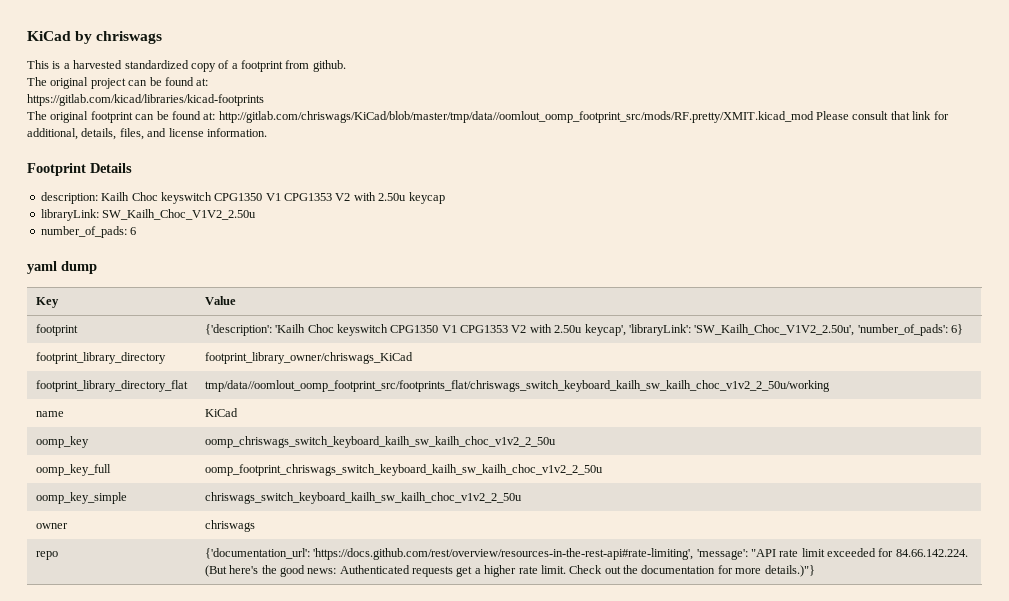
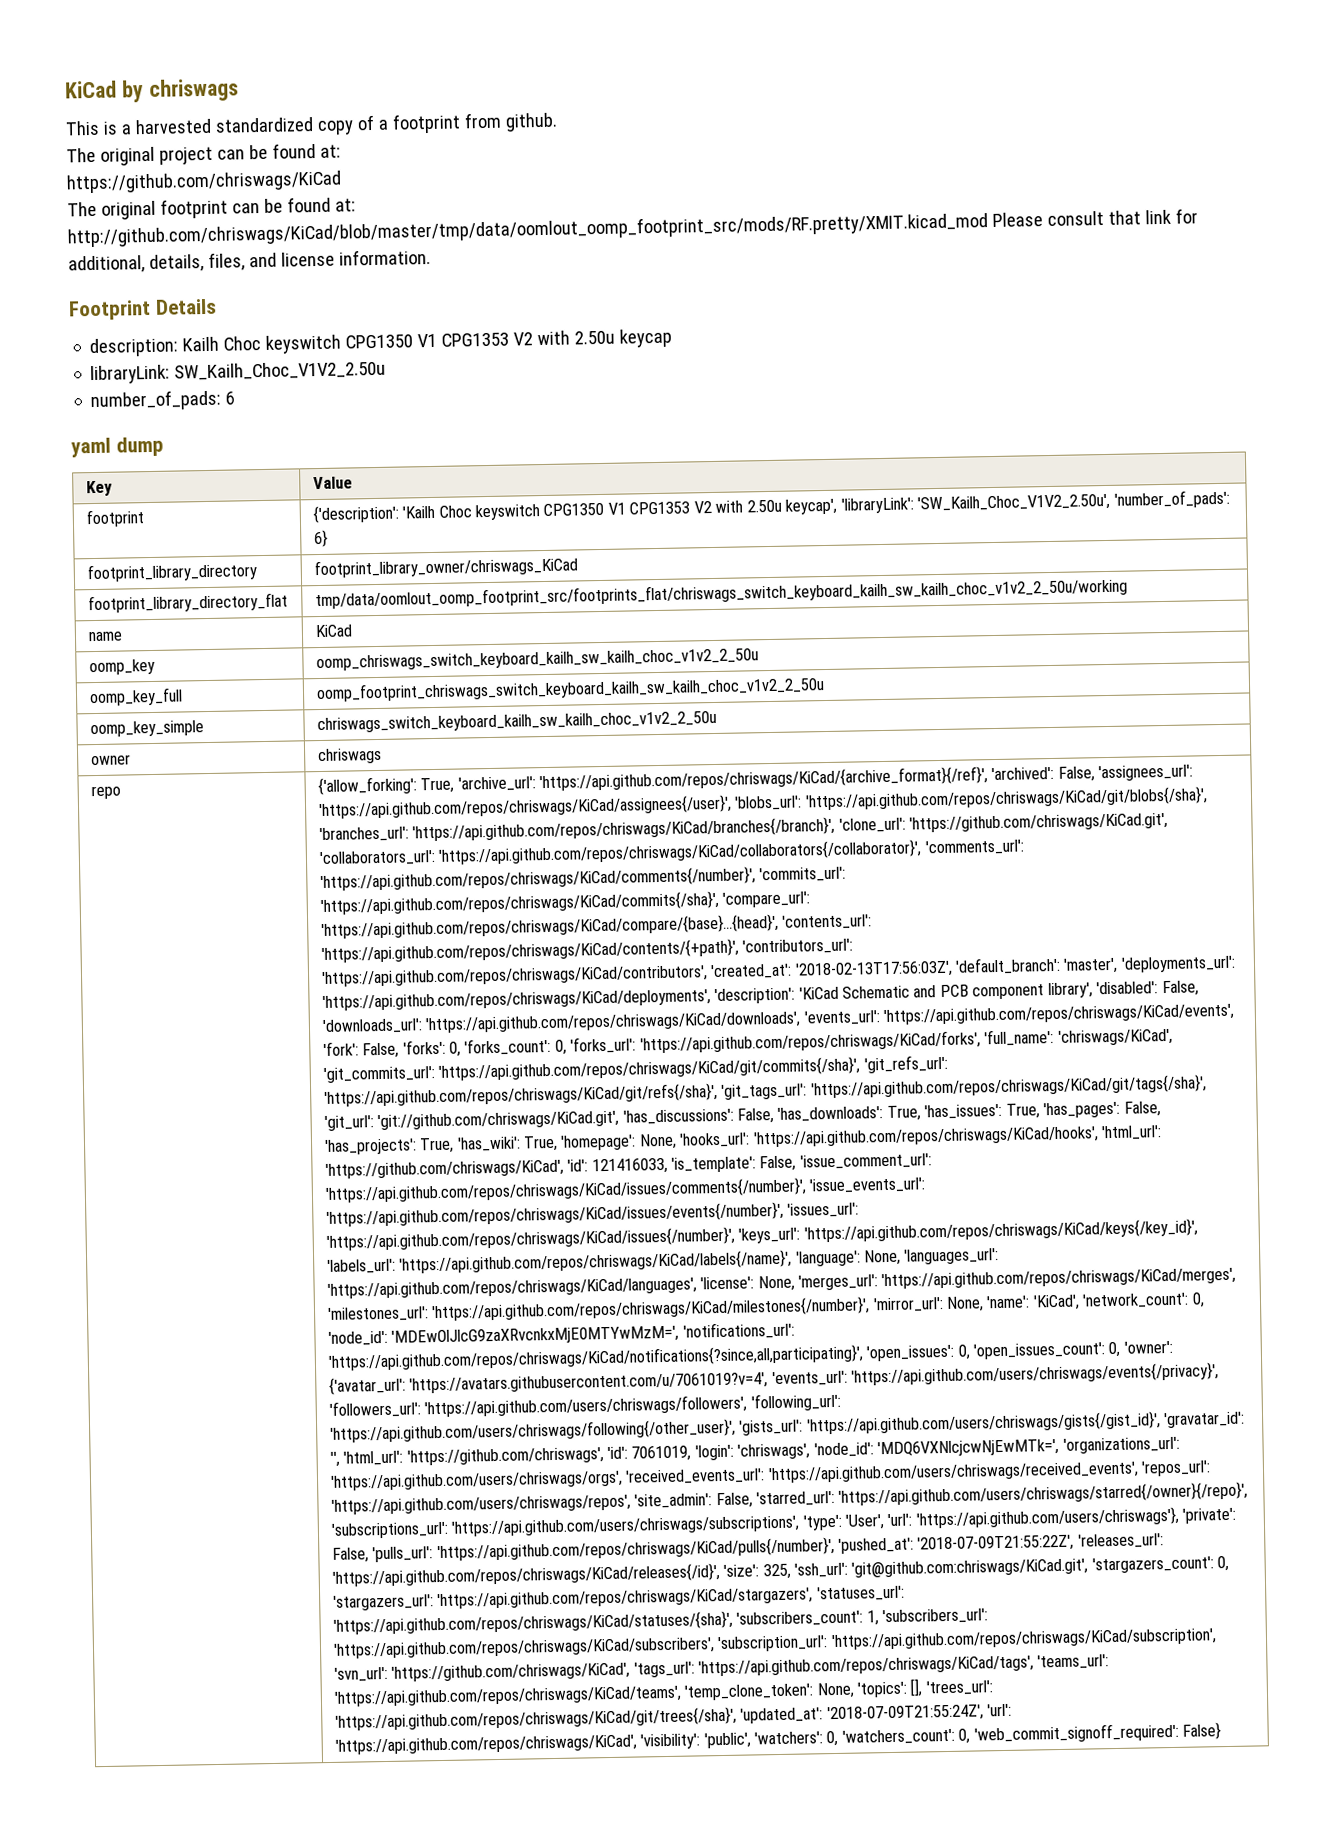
- https://gitlab.com/kicad/libraries/kicad-footprints
+ https://github.com/chriswags/KiCad
- The original footprint can be found at: http://gitlab.com/chriswags/KiCad/blob/master/tmp/data//oomlout_oomp_footprint_src/mods/RF.pretty/XMIT.kicad_mod Please consult that link for additional, details, files, and license information.
+ The original footprint can be found at: http://github.com/chriswags/KiCad/blob/master/tmp/data/oomlout_oomp_footprint_src/mods/RF.pretty/XMIT.kicad_mod Please consult that link for additional, details, files, and license information.
- footprint_library_directory_flat | tmp/data//oomlout_oomp_footprint_src/footprints_flat/chriswags_switch_keyboard_kailh_sw_kailh_choc_v1v2_2_50u/working
+ footprint_library_directory_flat | tmp/data/oomlout_oomp_footprint_src/footprints_flat/chriswags_switch_keyboard_kailh_sw_kailh_choc_v1v2_2_50u/working
- {'documentation_url': 'https://docs.github.com/rest/overview/resources-in-the-rest-api#rate-limiting', 'message': "API rate limit exceeded for 84.66.142.224. (But here's the good news: Authenticated requests get a higher rate limit. Check out the documentation for more details.)"}
+ {'allow_forking': True, 'archive_url': 'https://api.github.com/repos/chriswags/KiCad/{archive_format}{/ref}', 'archived': False, 'assignees_url': 'https://api.github.com/repos/chriswags/KiCad/assignees{/user}', 'blobs_url': 'https://api.github.com/repos/chriswags/KiCad/git/blobs{/sha}', 'branches_url': 'https://api.github.com/repos/chriswags/KiCad/branches{/branch}', 'clone_url': 'https://github.com/chriswags/KiCad.git', 'collaborators_url': 'https://api.github.com/repos/chriswags/KiCad/collaborators{/collaborator}', 'comments_url': 'https://api.github.com/repos/chriswags/KiCad/comments{/number}', 'commits_url': 'https://api.github.com/repos/chriswags/KiCad/commits{/sha}', 'compare_url': 'https://api.github.com/repos/chriswags/KiCad/compare/{base}...{head}', 'contents_url': 'https://api.github.com/repos/chriswags/KiCad/contents/{+path}', 'contributors_url': 'https://api.github.com/repos/chriswags/KiCad/contributors', 'created_at': '2018-02-13T17:56:03Z', 'default_branch': 'master', 'deployments_url': 'https://api.github.com/repos/chriswags/KiCad/deployments', 'description': 'KiCad Schematic and PCB component library', 'disabled': False, 'downloads_url': 'https://api.github.com/repos/chriswags/KiCad/downloads', 'events_url': 'https://api.github.com/repos/chriswags/KiCad/events', 'fork': False, 'forks': 0, 'forks_count': 0, 'forks_url': 'https://api.github.com/repos/chriswags/KiCad/forks', 'full_name': 'chriswags/KiCad', 'git_commits_url': 'https://api.github.com/repos/chriswags/KiCad/git/commits{/sha}', 'git_refs_url': 'https://api.github.com/repos/chriswags/KiCad/git/refs{/sha}', 'git_tags_url': 'https://api.github.com/repos/chriswags/KiCad/git/tags{/sha}', 'git_url': 'git://github.com/chriswags/KiCad.git', 'has_discussions': False, 'has_downloads': True, 'has_issues': True, 'has_pages': False, 'has_projects': True, 'has_wiki': True, 'homepage': None, 'hooks_url': 'https://api.github.com/repos/chriswags/KiCad/hooks', 'html_url': 'https://github.com/chriswags/KiCad', 'id': 121416033, 'is_template': False, 'issue_comment_url': 'https://api.github.com/repos/chriswags/KiCad/issues/comments{/number}', 'issue_events_url': 'https://api.github.com/repos/chriswags/KiCad/issues/events{/number}', 'issues_url': 'https://api.github.com/repos/chriswags/KiCad/issues{/number}', 'keys_url': 'https://api.github.com/repos/chriswags/KiCad/keys{/key_id}', 'labels_url': 'https://api.github.com/repos/chriswags/KiCad/labels{/name}', 'language': None, 'languages_url': 'https://api.github.com/repos/chriswags/KiCad/languages', 'license': None, 'merges_url': 'https://api.github.com/repos/chriswags/KiCad/merges', 'milestones_url': 'https://api.github.com/repos/chriswags/KiCad/milestones{/number}', 'mirror_url': None, 'name': 'KiCad', 'network_count': 0, 'node_id': 'MDEwOlJlcG9zaXRvcnkxMjE0MTYwMzM=', 'notifications_url': 'https://api.github.com/repos/chriswags/KiCad/notifications{?since,all,participating}', 'open_issues': 0, 'open_issues_count': 0, 'owner': {'avatar_url': 'https://avatars.githubusercontent.com/u/7061019?v=4', 'events_url': 'https://api.github.com/users/chriswags/events{/privacy}', 'followers_url': 'https://api.github.com/users/chriswags/followers', 'following_url': 'https://api.github.com/users/chriswags/following{/other_user}', 'gists_url': 'https://api.github.com/users/chriswags/gists{/gist_id}', 'gravatar_id': '', 'html_url': 'https://github.com/chriswags', 'id': 7061019, 'login': 'chriswags', 'node_id': 'MDQ6VXNlcjcwNjEwMTk=', 'organizations_url': 'https://api.github.com/users/chriswags/orgs', 'received_events_url': 'https://api.github.com/users/chriswags/received_events', 'repos_url': 'https://api.github.com/users/chriswags/repos', 'site_admin': False, 'starred_url': 'https://api.github.com/users/chriswags/starred{/owner}{/repo}', 'subscriptions_url': 'https://api.github.com/users/chriswags/subscriptions', 'type': 'User', 'url': 'https://api.github.com/users/chriswags'}, 'private': False, 'pulls_url': 'https://api.github.com/repos/chriswags/KiCad/pulls{/number}', 'pushed_at': '2018-07-09T21:55:22Z', 'releases_url': 'https://api.github.com/repos/chriswags/KiCad/releases{/id}', 'size': 325, 'ssh_url': 'git@github.com:chriswags/KiCad.git', 'stargazers_count': 0, 'stargazers_url': 'https://api.github.com/repos/chriswags/KiCad/stargazers', 'statuses_url': 'https://api.github.com/repos/chriswags/KiCad/statuses/{sha}', 'subscribers_count': 1, 'subscribers_url': 'https://api.github.com/repos/chriswags/KiCad/subscribers', 'subscription_url': 'https://api.github.com/repos/chriswags/KiCad/subscription', 'svn_url': 'https://github.com/chriswags/KiCad', 'tags_url': 'https://api.github.com/repos/chriswags/KiCad/tags', 'teams_url': 'https://api.github.com/repos/chriswags/KiCad/teams', 'temp_clone_token': None, 'topics': [], 'trees_url': 'https://api.github.com/repos/chriswags/KiCad/git/trees{/sha}', 'updated_at': '2018-07-09T21:55:24Z', 'url': 'https://api.github.com/repos/chriswags/KiCad', 'visibility': 'public', 'watchers': 0, 'watchers_count': 0, 'web_commit_signoff_required': False}

